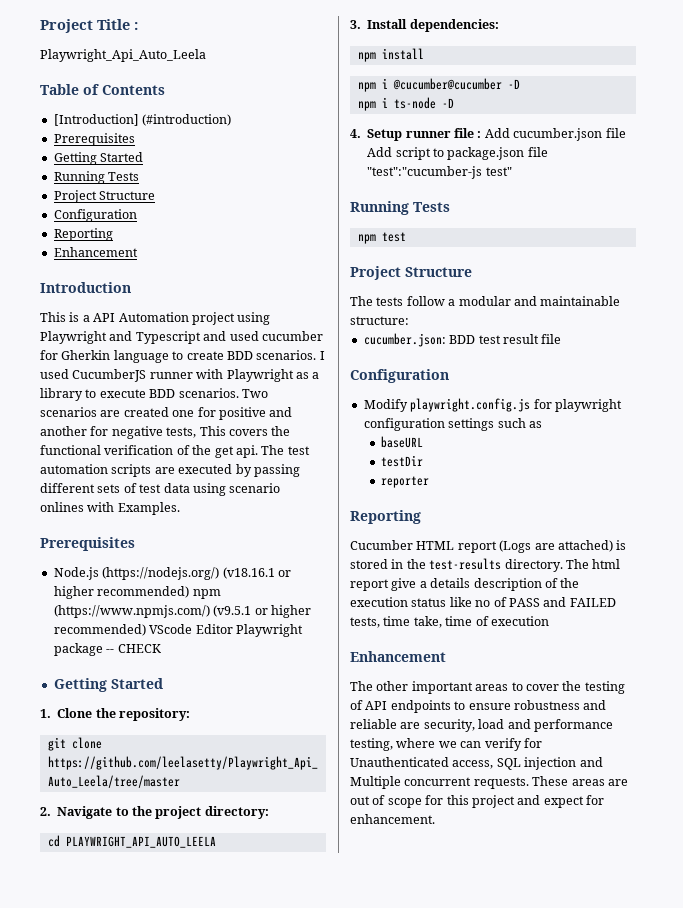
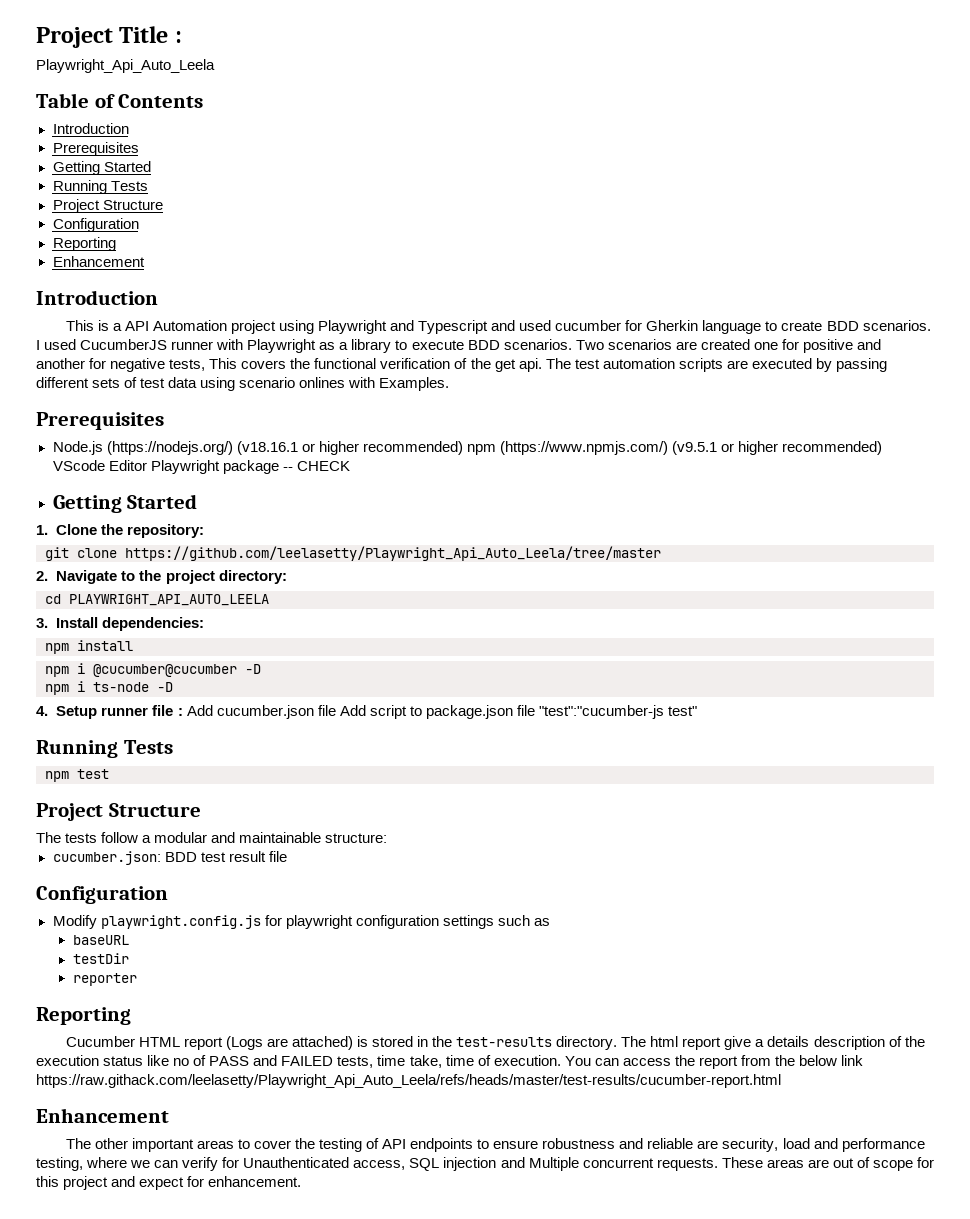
  Table of Contents
- [Introduction] (#introduction)
+ Introduction
- The html report give a details description of the execution status like no of PASS and FAILED tests, time take, time of execution
+ The html report give a details description of the execution status like no of PASS and FAILED tests, time take, time of execution. You can access the report from the below link https://raw.githack.com/leelasetty/Playwright_Api_Auto_Leela/refs/heads/master/test-results/cucumber-report.html

